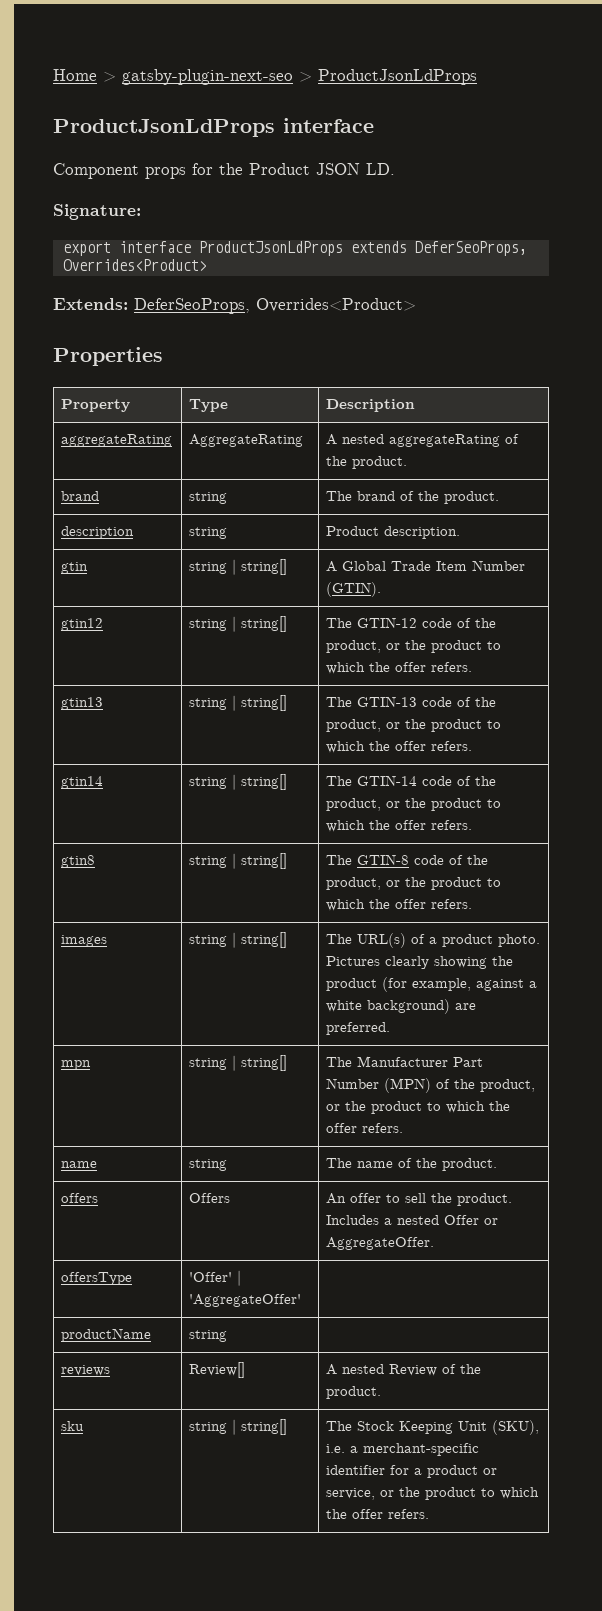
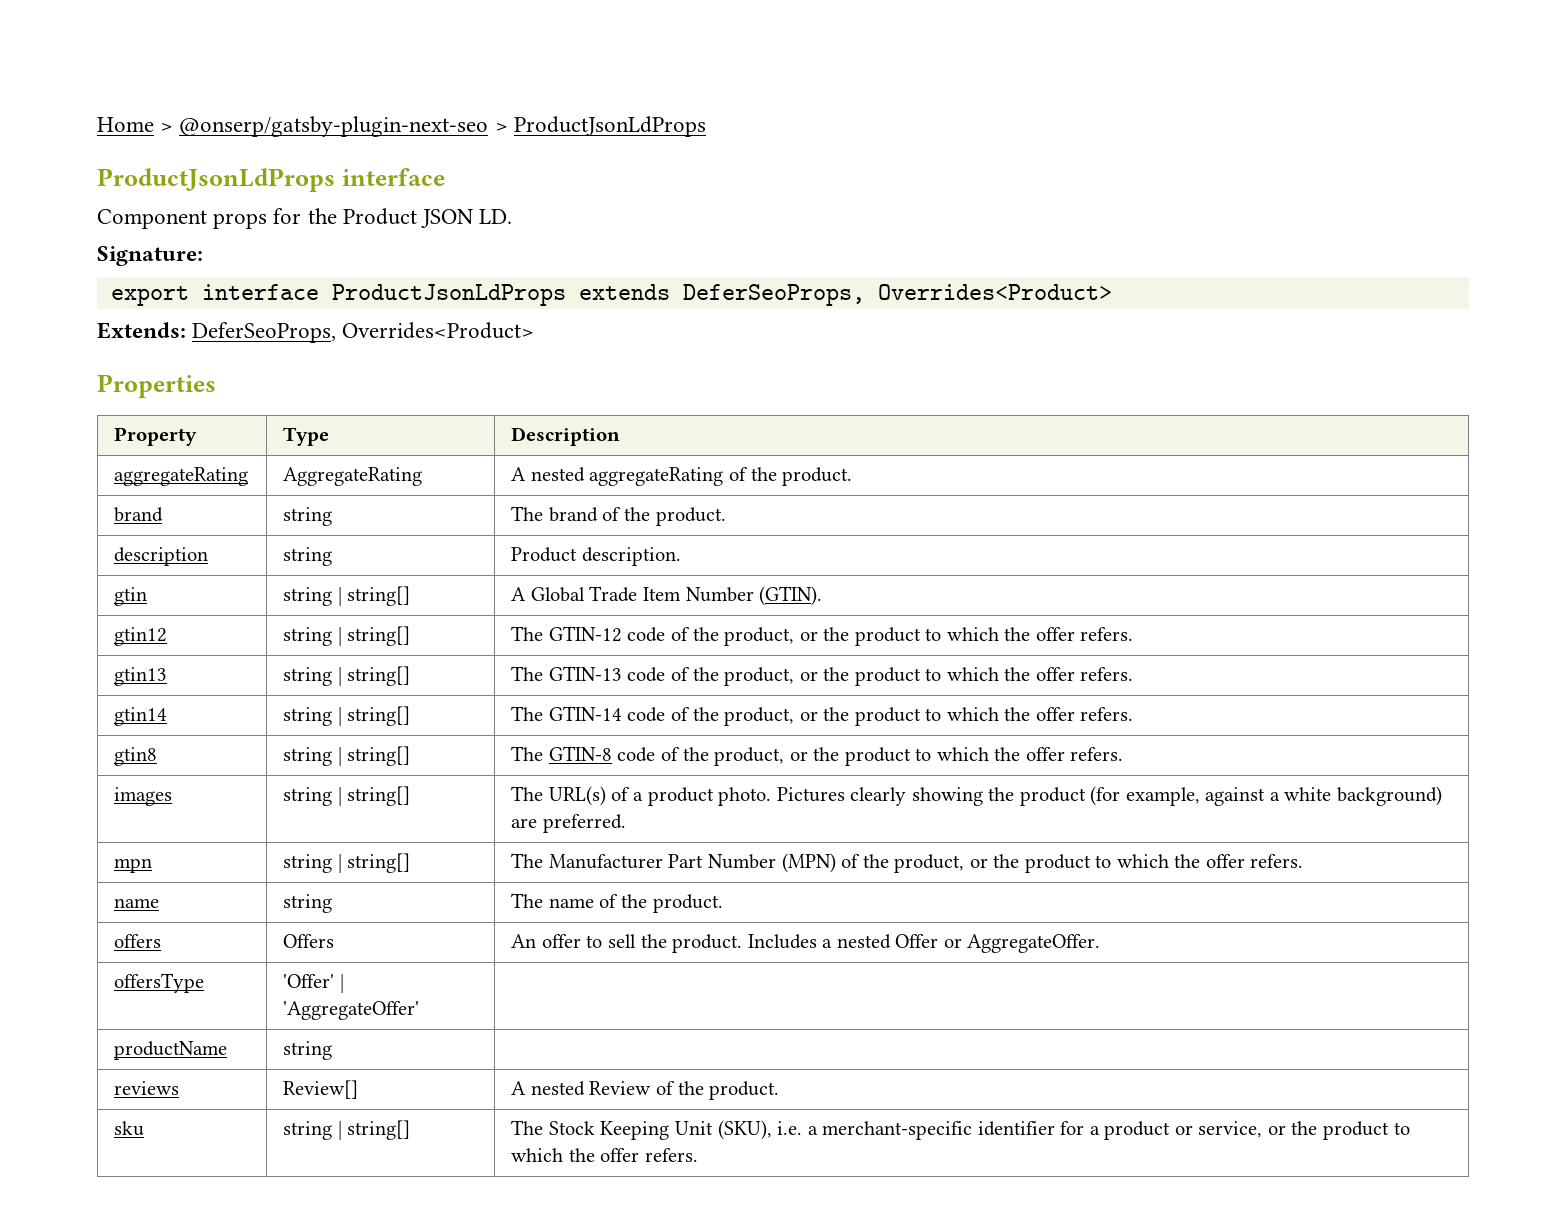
- Home > gatsby-plugin-next-seo > ProductJsonLdProps
+ Home > @onserp/gatsby-plugin-next-seo > ProductJsonLdProps

